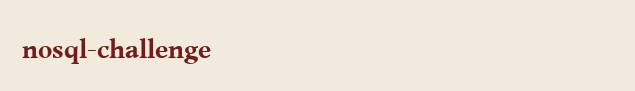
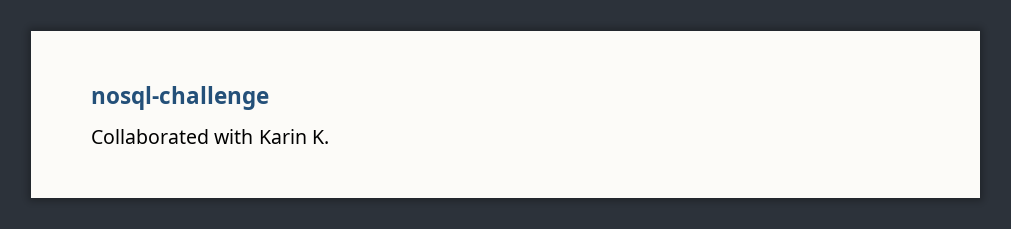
+ Collaborated with Karin K.

